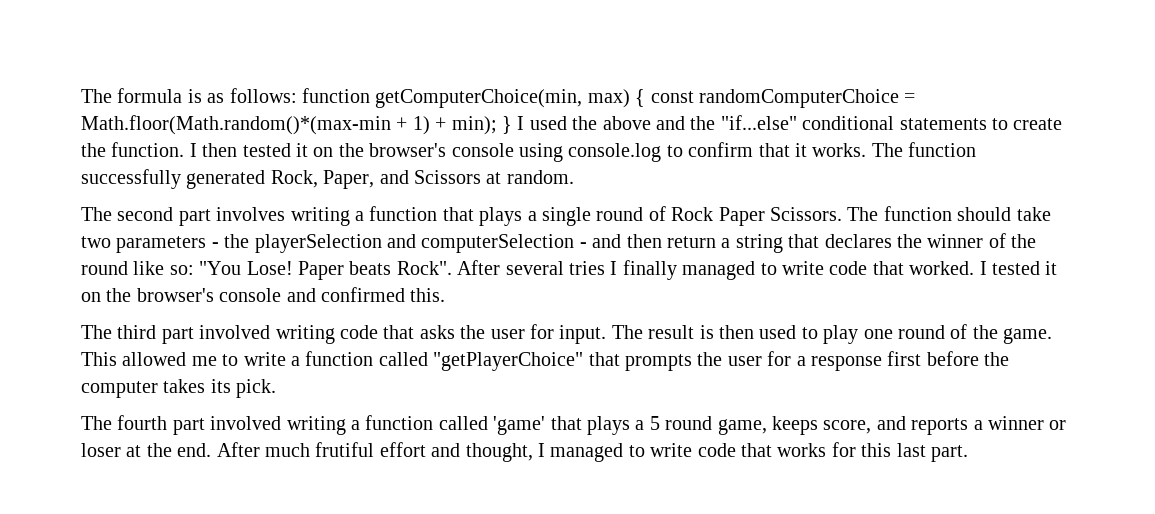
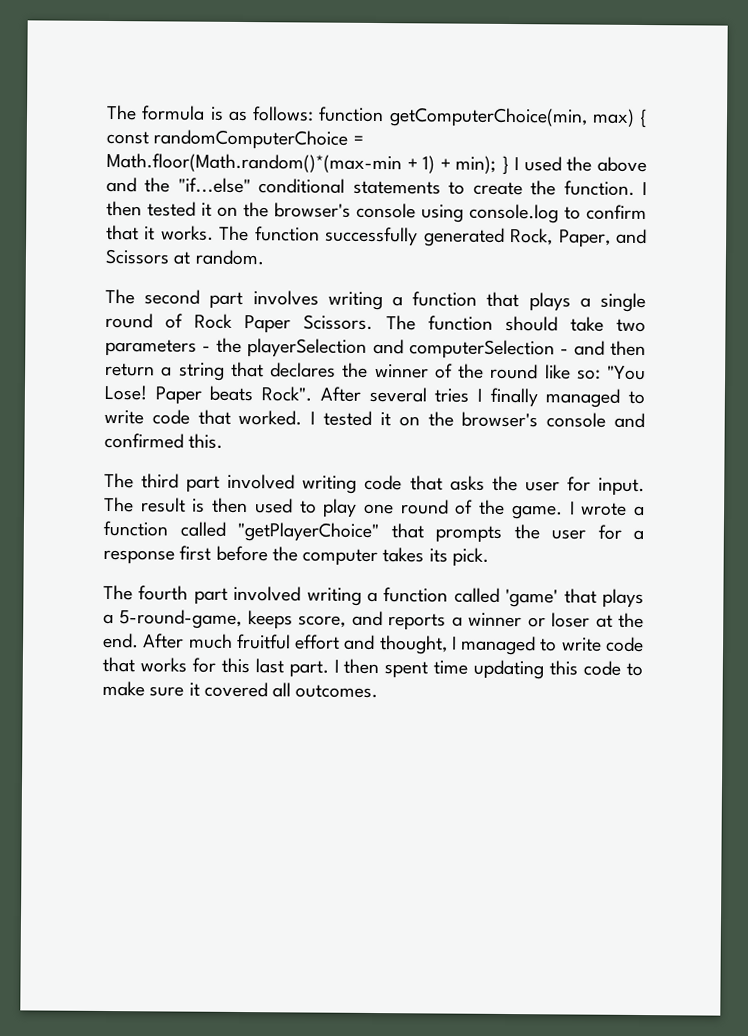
- This allowed me to write a function called "getPlayerChoice" that prompts the user for a response first before the computer takes its pick.
+ I wrote a function called "getPlayerChoice" that prompts the user for a response first before the computer takes its pick.
- The fourth part involved writing a function called 'game' that plays a 5 round game, keeps score, and reports a winner or loser at the end.
+ The fourth part involved writing a function called 'game' that plays a 5-round-game, keeps score, and reports a winner or loser at the end.
- After much frutiful effort and thought, I managed to write code that works for this last part.
+ After much fruitful effort and thought, I managed to write code that works for this last part.
+ I then spent time updating this code to make sure it covered all outcomes.

